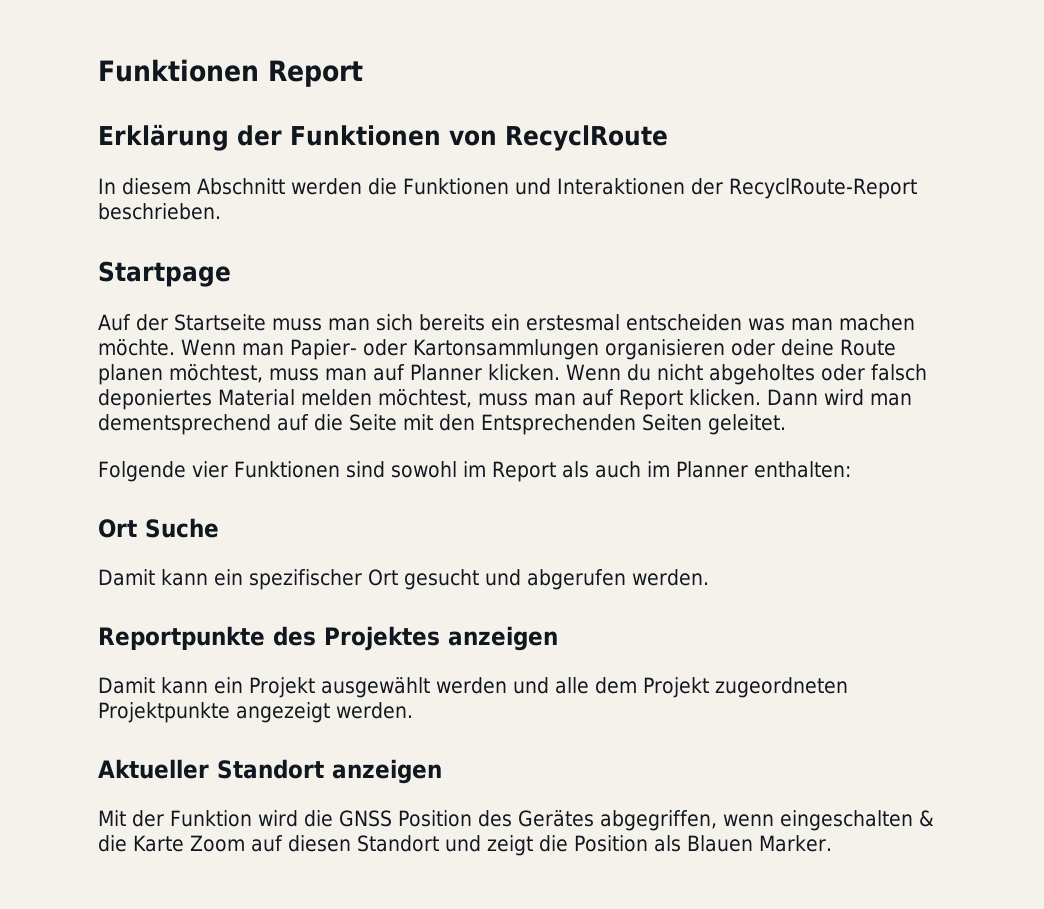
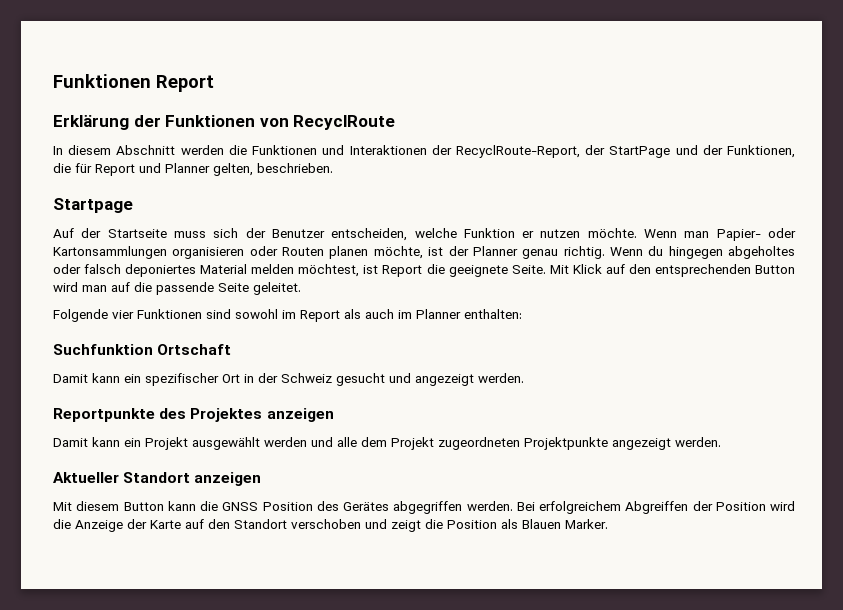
- In diesem Abschnitt werden die Funktionen und Interaktionen der RecyclRoute-Report beschrieben.
+ In diesem Abschnitt werden die Funktionen und Interaktionen der RecyclRoute-Report, der StartPage und der Funktionen, die für Report und Planner gelten, beschrieben.
- Auf der Startseite muss man sich bereits ein erstesmal entscheiden was man machen möchte.
+ Auf der Startseite muss sich der Benutzer entscheiden, welche Funktion er nutzen möchte.
- Wenn man Papier- oder Kartonsammlungen organisieren oder deine Route planen möchtest, muss man auf Planner klicken.
+ Wenn man Papier- oder Kartonsammlungen organisieren oder Routen planen möchte, ist der Planner genau richtig.
- Wenn du nicht abgeholtes oder falsch deponiertes Material melden möchtest, muss man auf Report klicken. Dann wird man dementsprechend auf die Seite mit den Entsprechenden Seiten geleitet.
+ Wenn du hingegen abgeholtes oder falsch deponiertes Material melden möchtest, ist Report die geeignete Seite. Mit Klick auf den entsprechenden Button wird man auf die passende Seite geleitet.
- Ort Suche
+ Suchfunktion Ortschaft
- Damit kann ein spezifischer Ort gesucht und abgerufen werden.
+ Damit kann ein spezifischer Ort in der Schweiz gesucht und angezeigt werden.
- Mit der Funktion wird die GNSS Position des Gerätes abgegriffen, wenn eingeschalten & die Karte Zoom auf diesen Standort und zeigt die Position als Blauen Marker.
+ Mit diesem Button kann die GNSS Position des Gerätes abgegriffen werden. Bei erfolgreichem Abgreiffen der Position wird die Anzeige der Karte auf den Standort verschoben und zeigt die Position als Blauen Marker.

